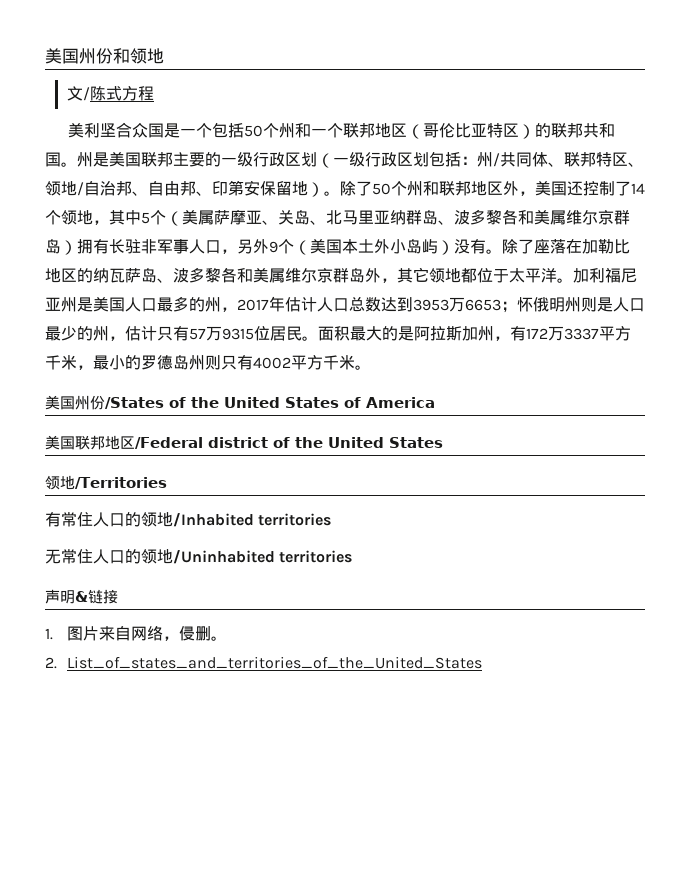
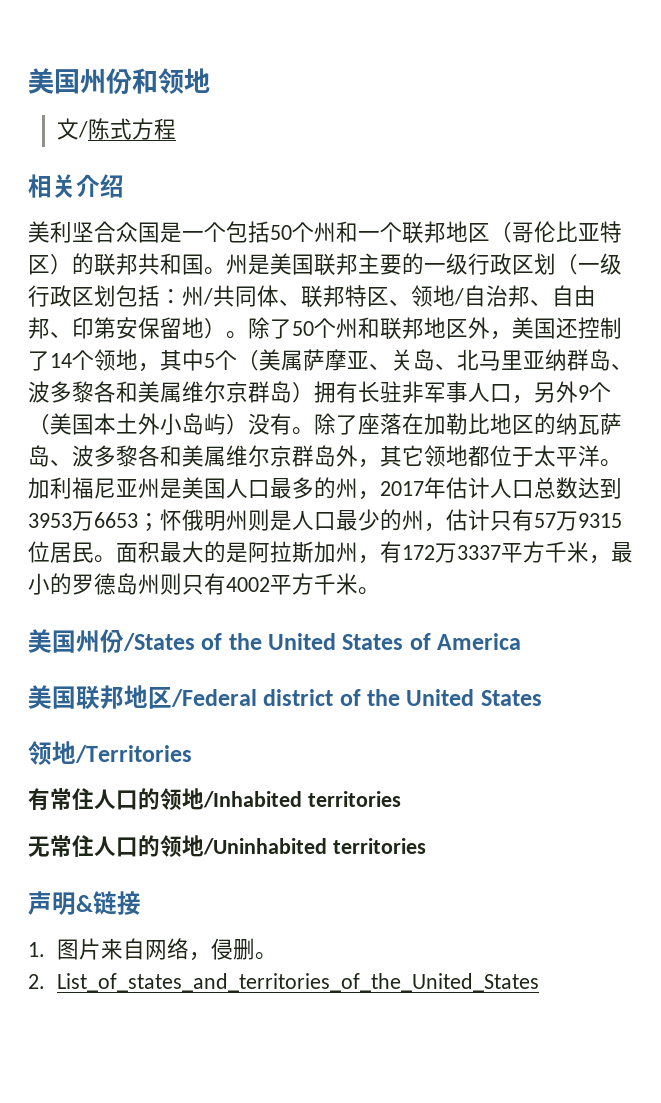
+ 相关介绍

